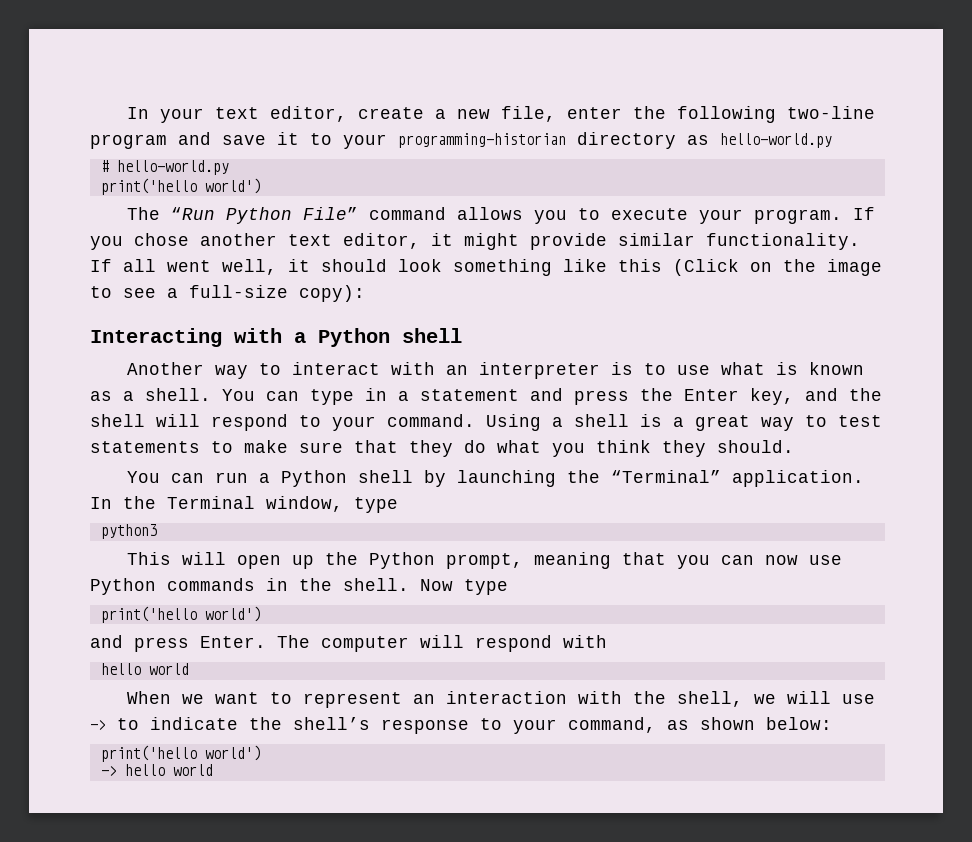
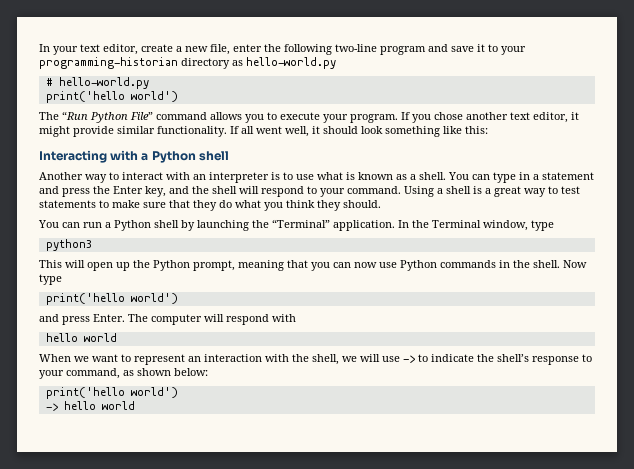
- If all went well, it should look something like this (Click on the image to see a full-size copy):
+ If all went well, it should look something like this:

